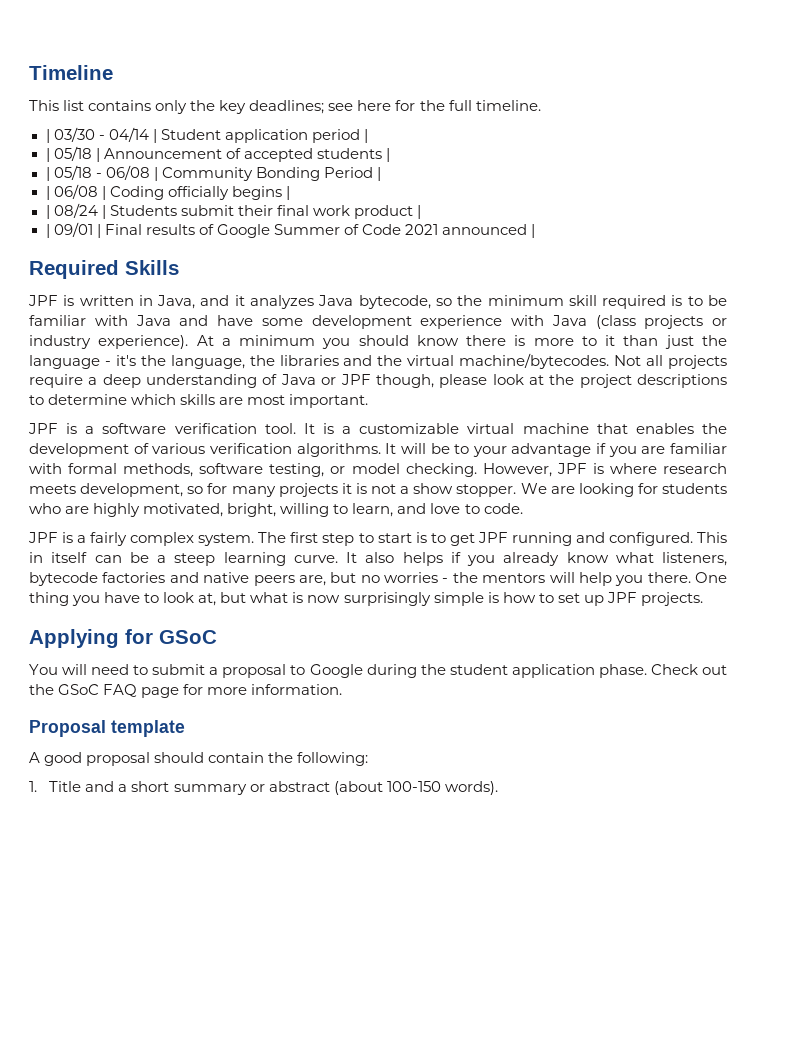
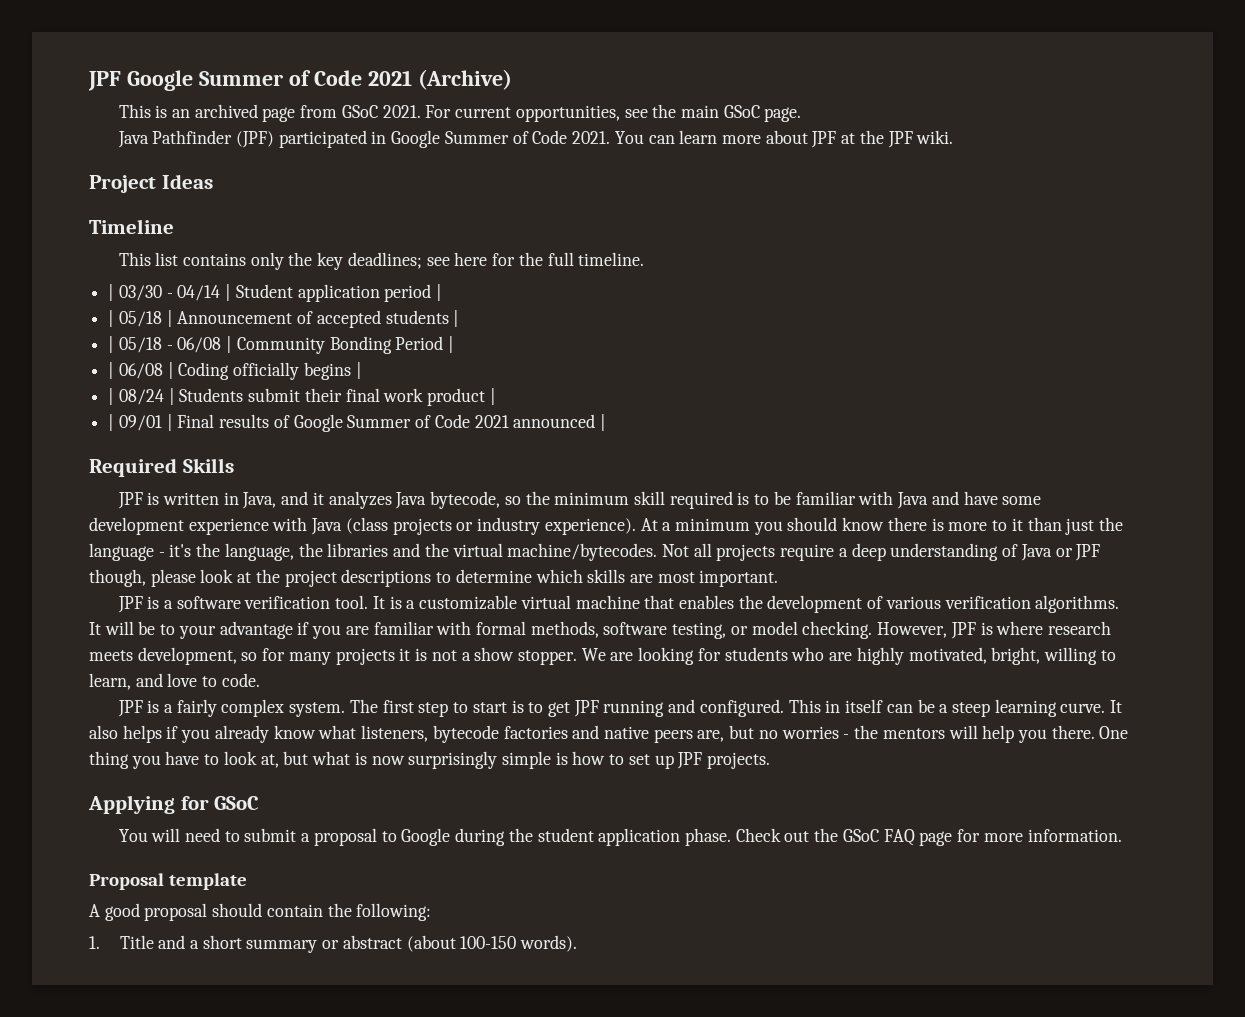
+ JPF Google Summer of Code 2021 (Archive)
+ This is an archived page from GSoC 2021. For current opportunities, see the main GSoC page.
+ Java Pathfinder (JPF) participated in Google Summer of Code 2021. You can learn more about JPF at the JPF wiki.
+ Project Ideas

